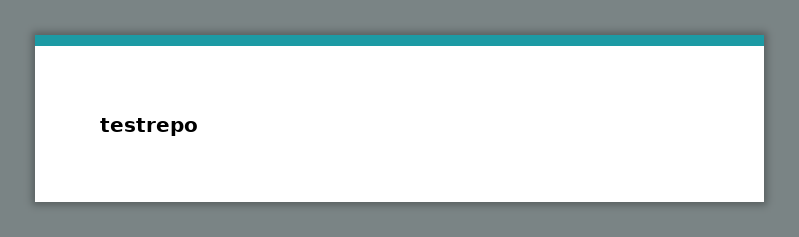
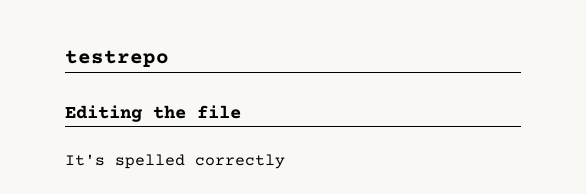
+ Editing the file
+ It's spelled correctly

